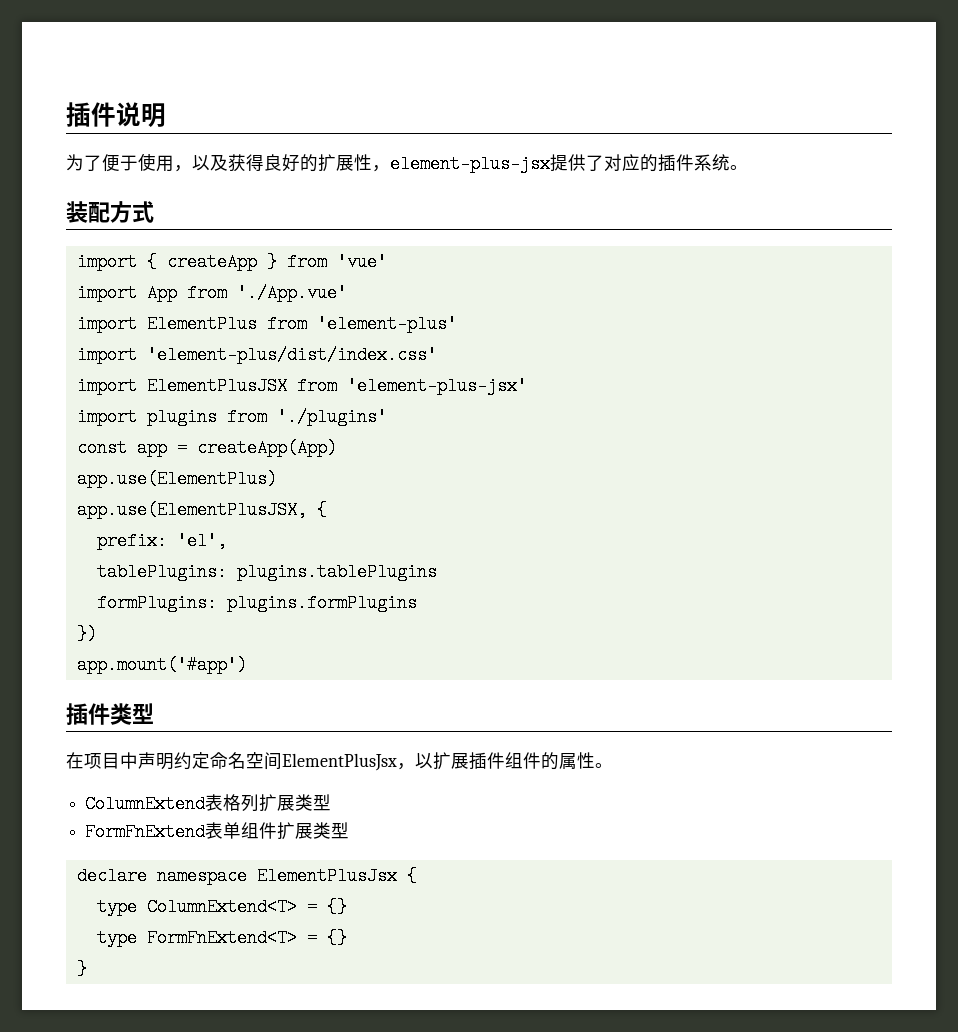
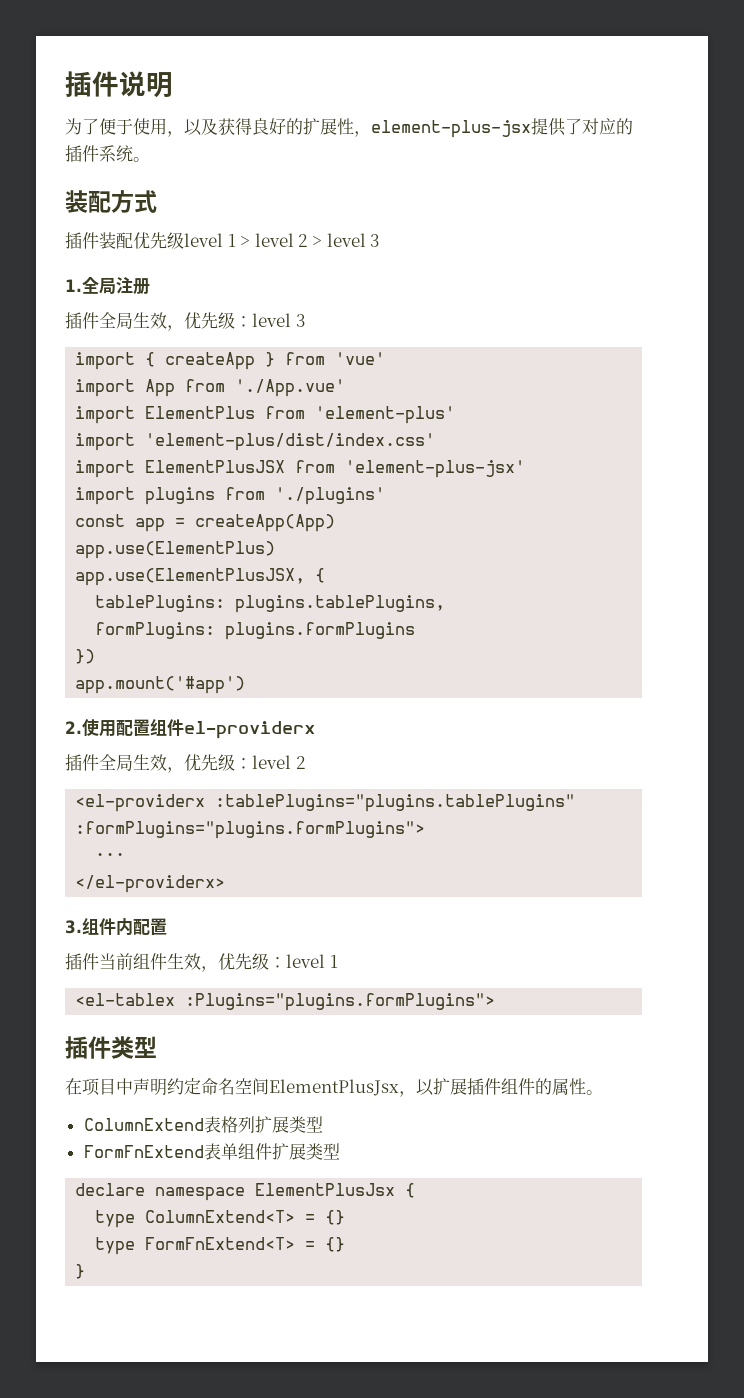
+ 插件装配优先级level 1 > level 2 > level 3
+ 1.全局注册
+ 插件全局生效，优先级：level 3
- prefix: 'el',
- tablePlugins: plugins.tablePlugins
+ tablePlugins: plugins.tablePlugins,
+ 2.使用配置组件el-providerx
+ 插件全局生效，优先级：level 2
+ <el-providerx :tablePlugins="plugins.tablePlugins" :formPlugins="plugins.formPlugins">
+ ···
+ </el-providerx>
+ 3.组件内配置
+ 插件当前组件生效，优先级：level 1
+ <el-tablex :Plugins="plugins.formPlugins">

